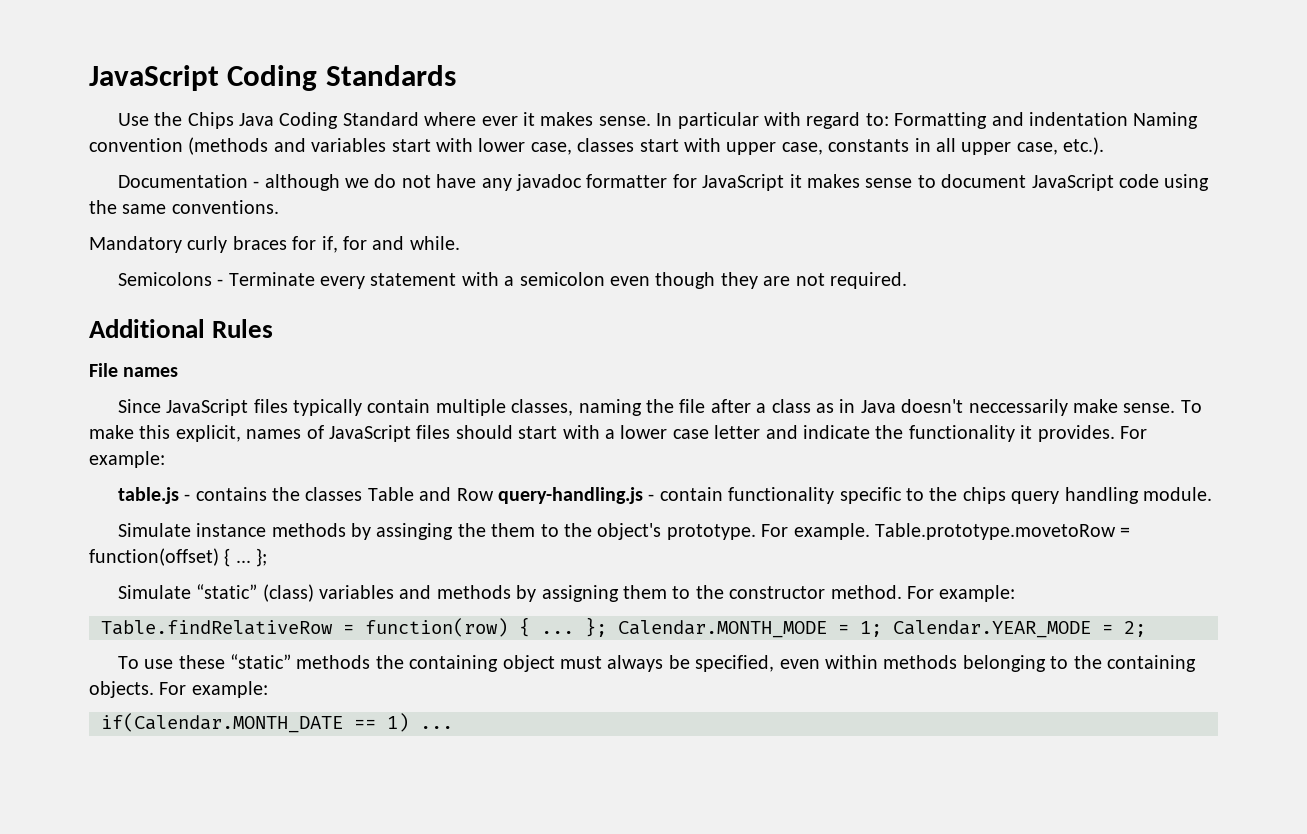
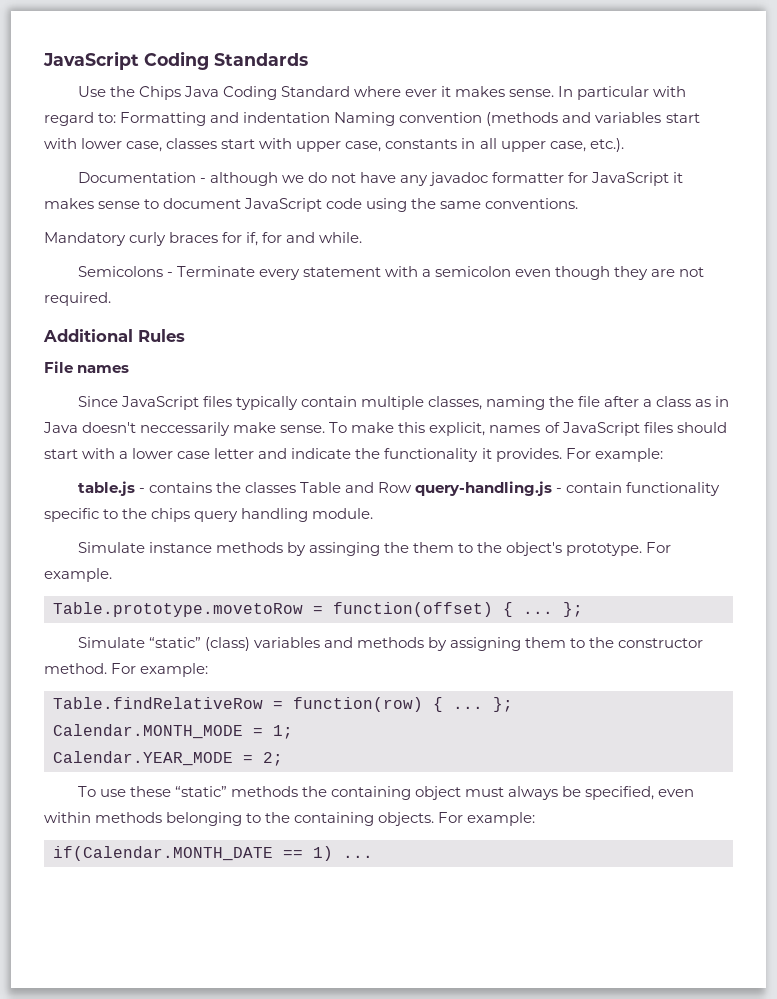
- For example. Table.prototype.movetoRow = function(offset) { ...
+ For example.
+ Table.prototype.movetoRow = function(offset) { ...
- Table.findRelativeRow = function(row) { ... }; Calendar.MONTH_MODE = 1; Calendar.YEAR_MODE = 2;
+ Table.findRelativeRow = function(row) { ... };
+ Calendar.MONTH_MODE = 1;
+ Calendar.YEAR_MODE = 2;

